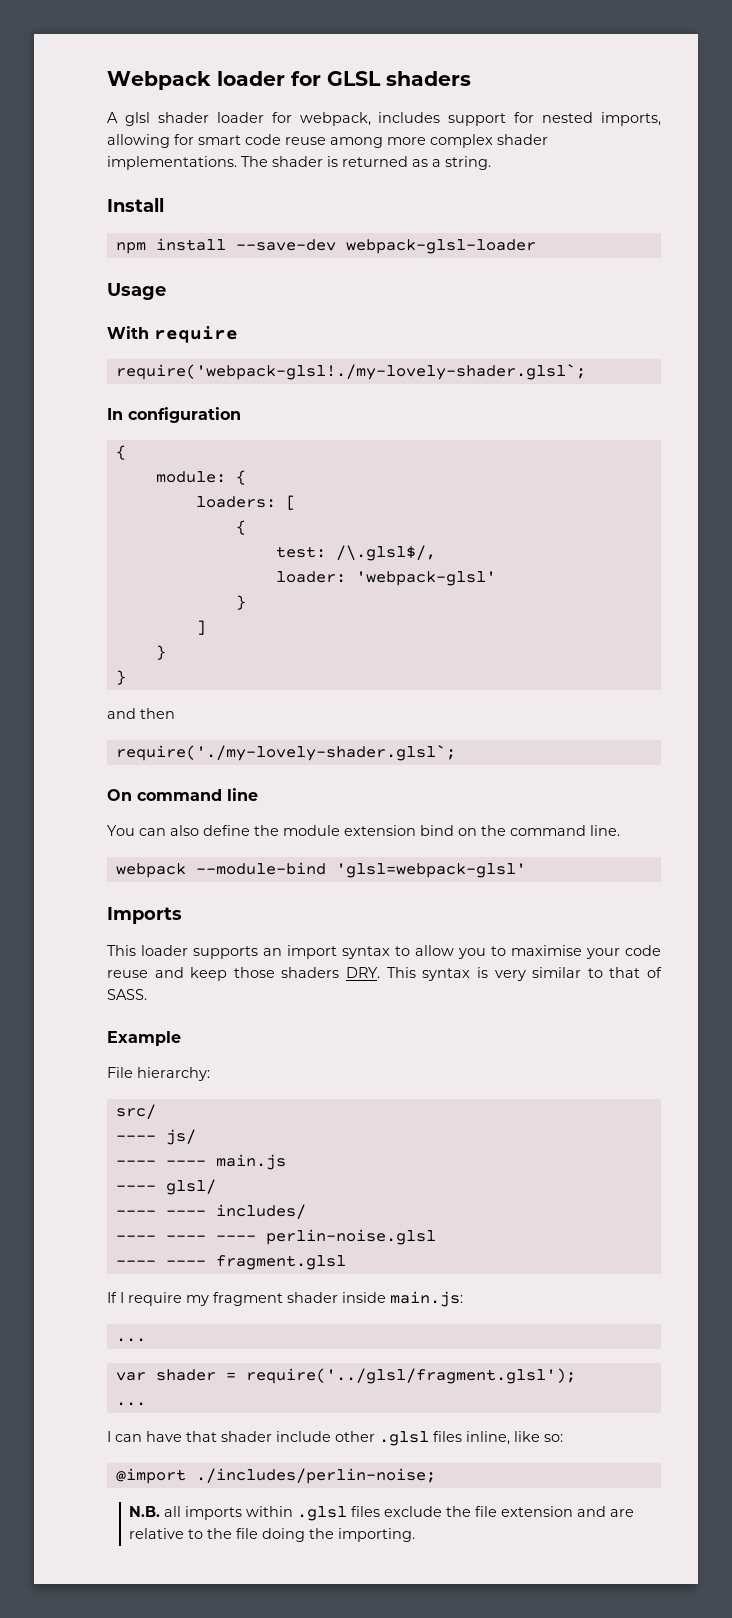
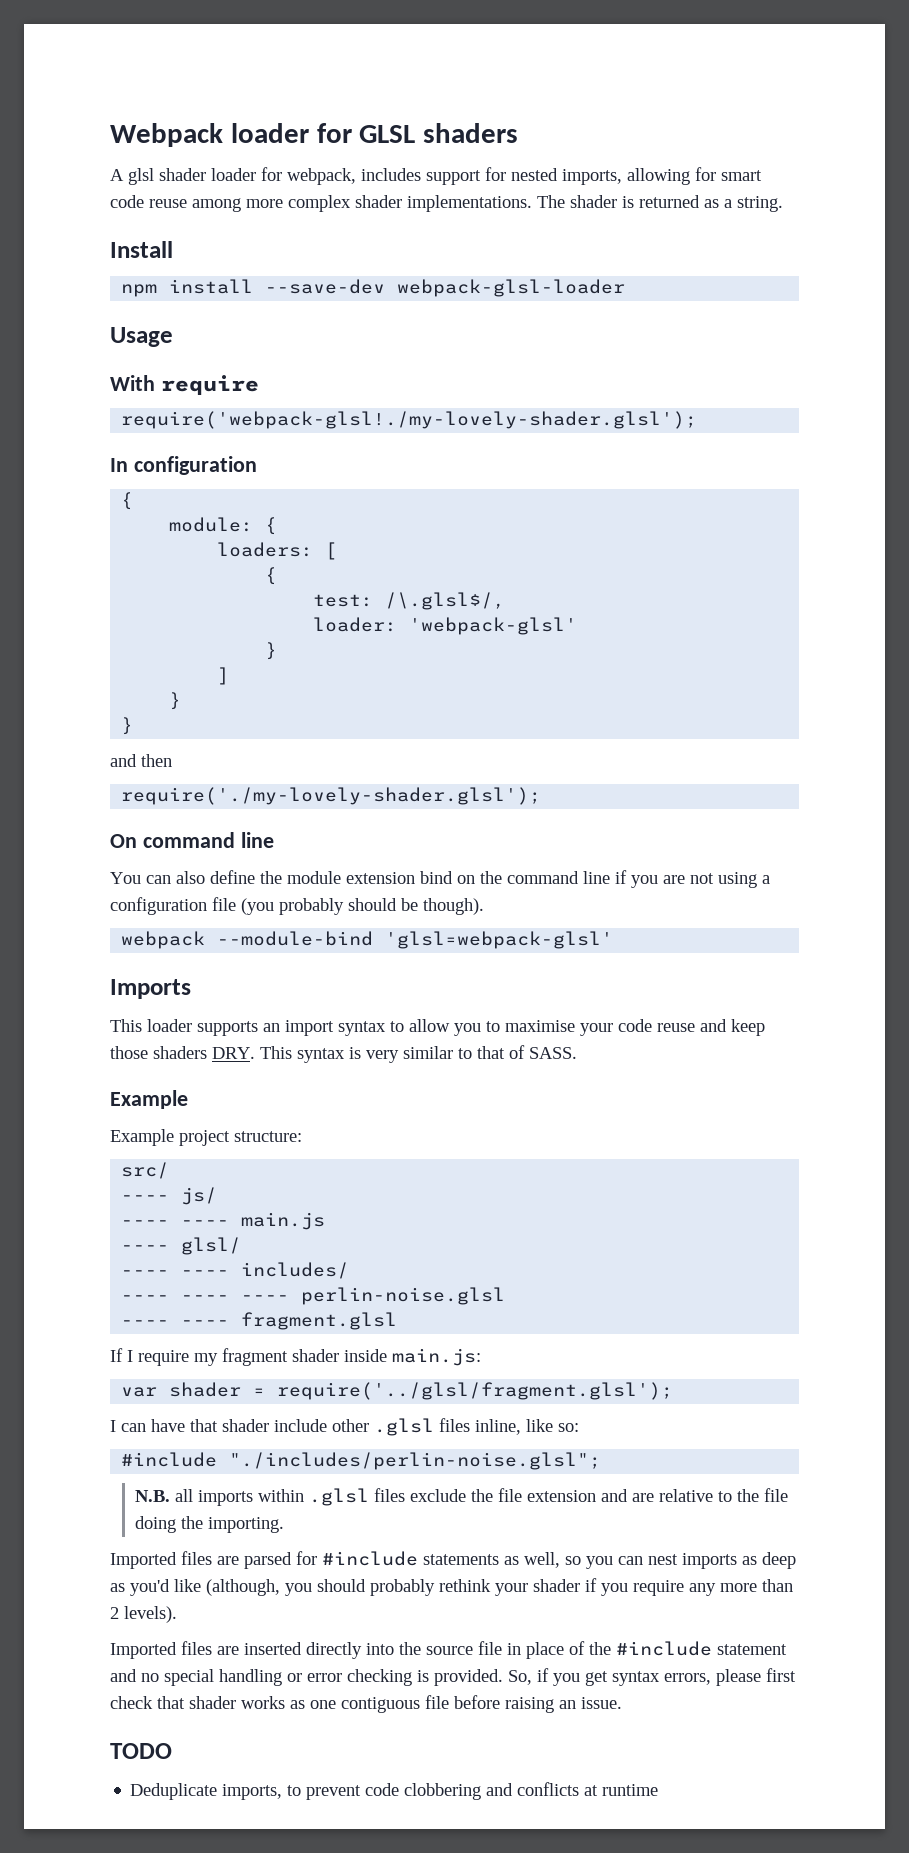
- require('webpack-glsl!./my-lovely-shader.glsl`;
+ require('webpack-glsl!./my-lovely-shader.glsl');
- require('./my-lovely-shader.glsl`;
+ require('./my-lovely-shader.glsl');
- You can also define the module extension bind on the command line.
+ You can also define the module extension bind on the command line if you are not using a configuration file (you probably should be though).
- File hierarchy:
+ Example project structure:
  If I require my fragment shader inside main.js:
- ...
  var shader = require('../glsl/fragment.glsl');
- ...
- @import ./includes/perlin-noise;
+ #include "./includes/perlin-noise.glsl";
+ Imported files are parsed for #include statements as well, so you can nest imports as deep as you'd like (although, you should probably rethink your shader if you require any more than 2 levels).
+ Imported files are inserted directly into the source file in place of the #include statement and no special handling or error checking is provided. So, if you get syntax errors, please first check that shader works as one contiguous file before raising an issue.
+ TODO
+ Deduplicate imports, to prevent code clobbering and conflicts at runtime

